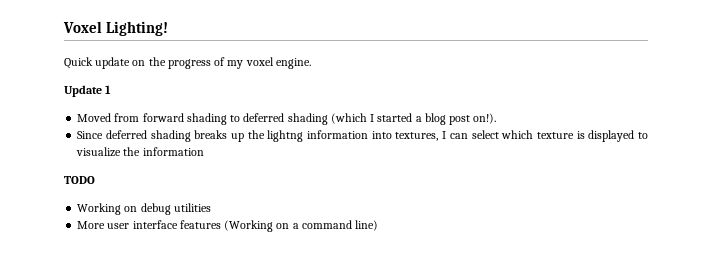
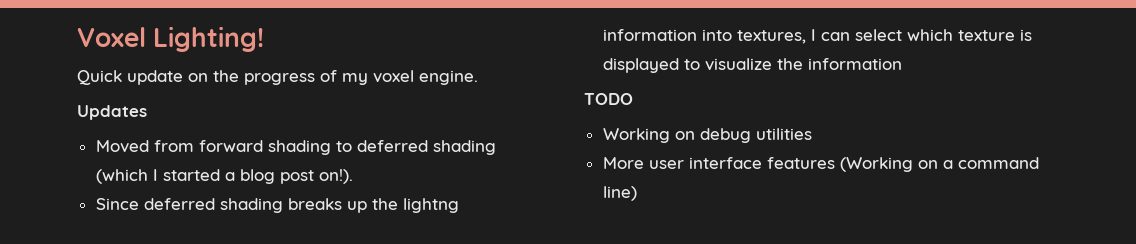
- Update 1
+ Updates

